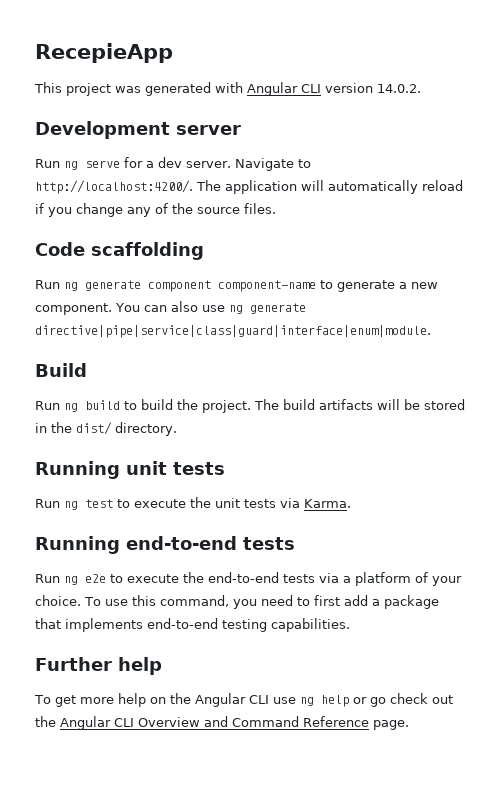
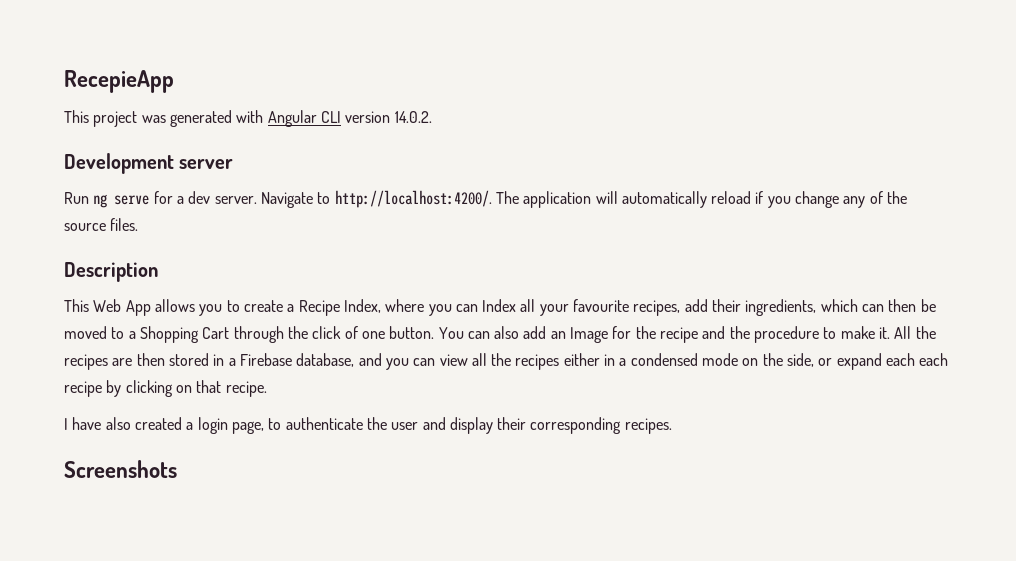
- Code scaffolding
- Run ng generate component component-name to generate a new component. You can also use ng generate directive|pipe|service|class|guard|interface|enum|module.
- Build
- Run ng build to build the project. The build artifacts will be stored in the dist/ directory.
- Running unit tests
- Run ng test to execute the unit tests via Karma.
- Running end-to-end tests
- Run ng e2e to execute the end-to-end tests via a platform of your choice. To use this command, you need to first add a package that implements end-to-end testing capabilities.
- Further help
- To get more help on the Angular CLI use ng help or go check out the Angular CLI Overview and Command Reference page.
+ Description
+ This Web App allows you to create a Recipe Index, where you can Index all your favourite recipes, add their ingredients, which can then be moved to a Shopping Cart through the click of one button. You can also add an Image for the recipe and the procedure to make it. All the recipes are then stored in a Firebase database, and you can view all the recipes either in a condensed mode on the side, or expand each each recipe by clicking on that recipe.
+ I have also created a login page, to authenticate the user and display their corresponding recipes.
+ Screenshots

